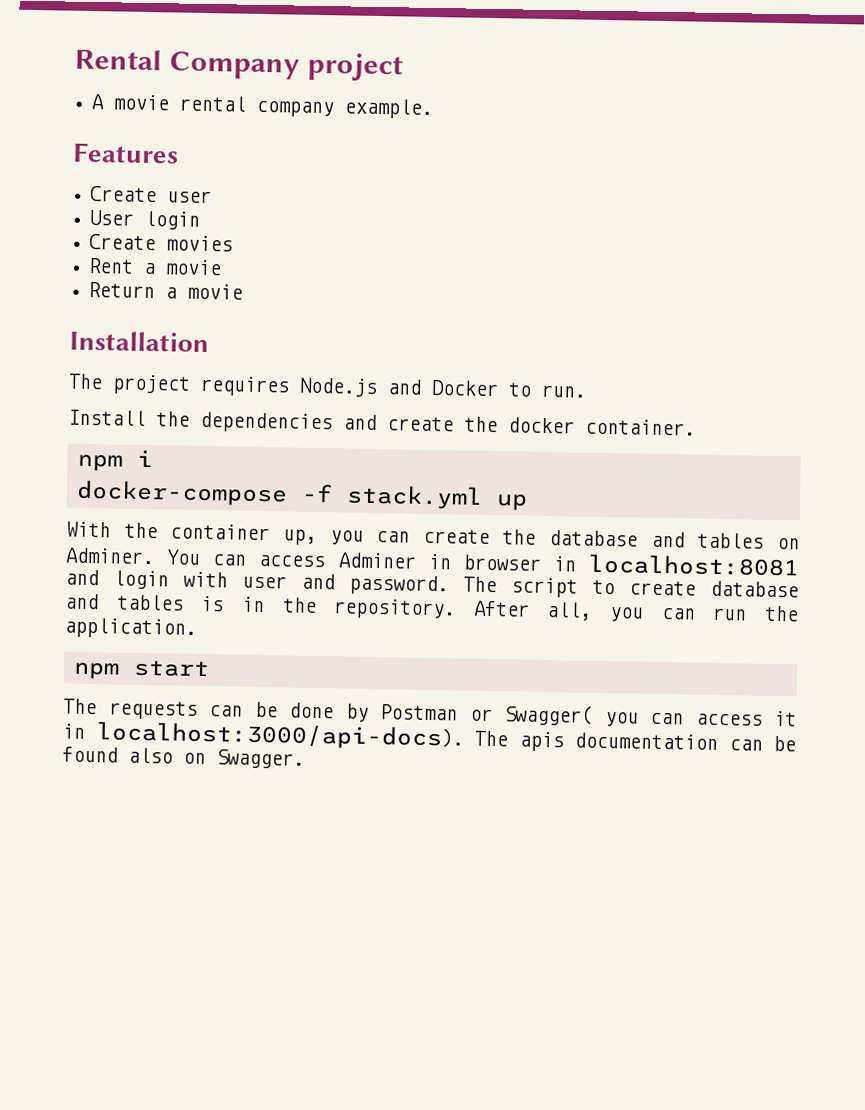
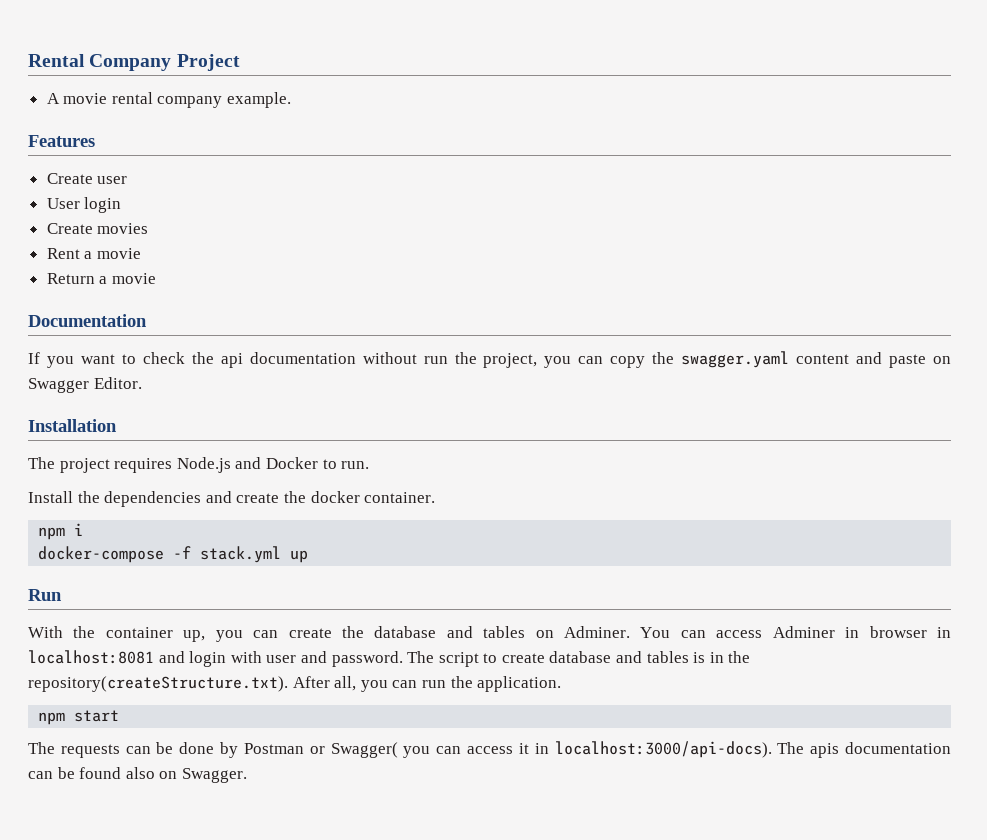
- Rental Company project
+ Rental Company Project
+ Documentation
+ If you want to check the api documentation without run the project, you can copy the swagger.yaml content and paste on Swagger Editor.
+ Run
- The script to create database and tables is in the repository. After all, you can run the application.
+ The script to create database and tables is in the repository(createStructure.txt). After all, you can run the application.

